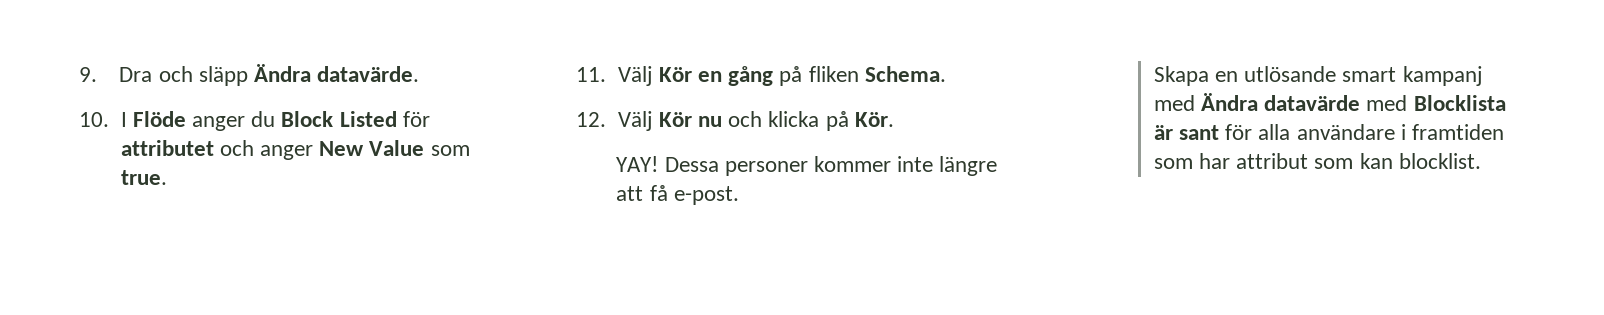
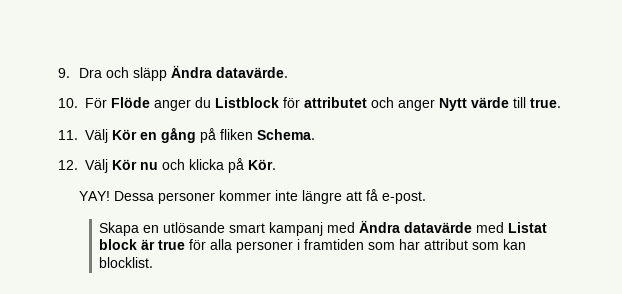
- 10. I Flöde anger du Block Listed för attributet och anger New Value som true.
+ 10. För Flöde anger du Listblock för attributet och anger Nytt värde till true.
- Skapa en utlösande smart kampanj med Ändra datavärde med Blocklista är sant för alla användare i framtiden som har attribut som kan blocklist.
+ Skapa en utlösande smart kampanj med Ändra datavärde med Listat block är true för alla personer i framtiden som har attribut som kan blocklist.

